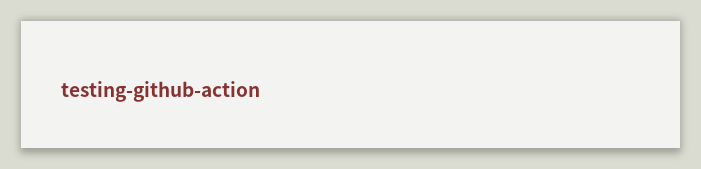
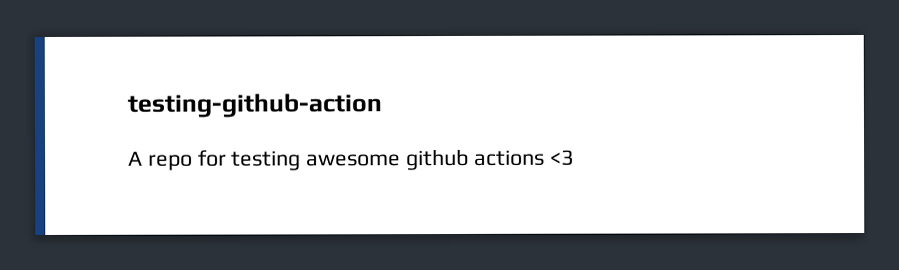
+ A repo for testing awesome github actions <3

